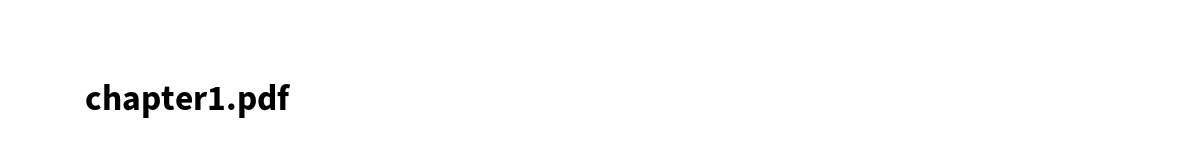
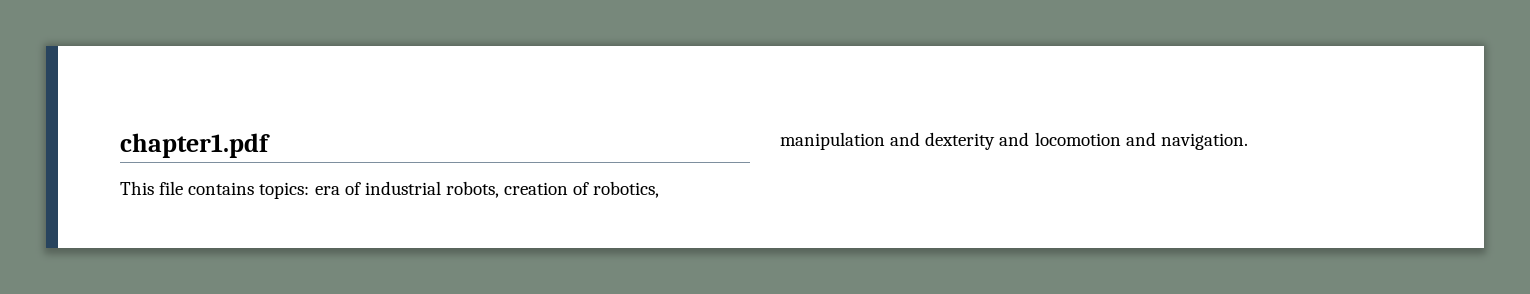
+ This file contains topics: era of industrial robots, creation of robotics, manipulation and dexterity and locomotion and navigation.

